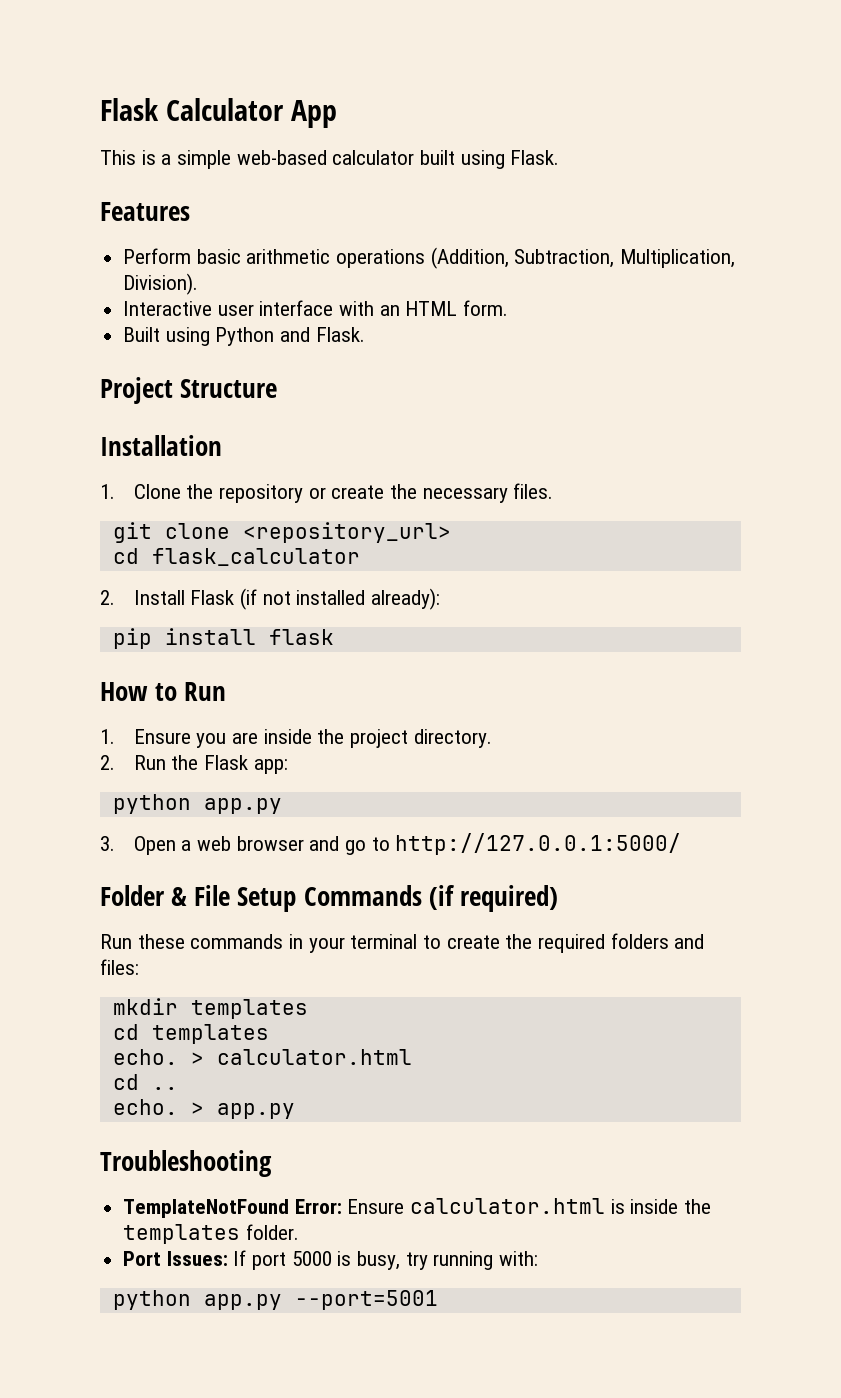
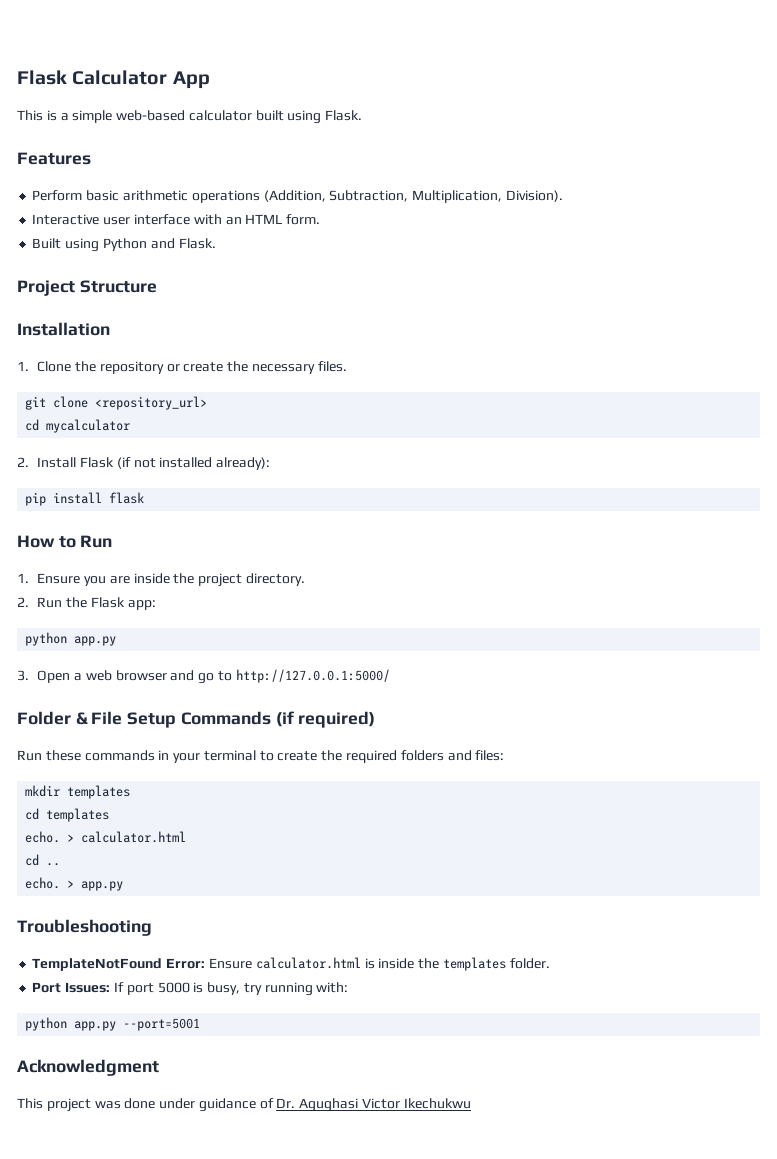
- cd flask_calculator
+ cd mycalculator
+ Acknowledgment
+ This project was done under guidance of Dr. Agughasi Victor Ikechukwu

